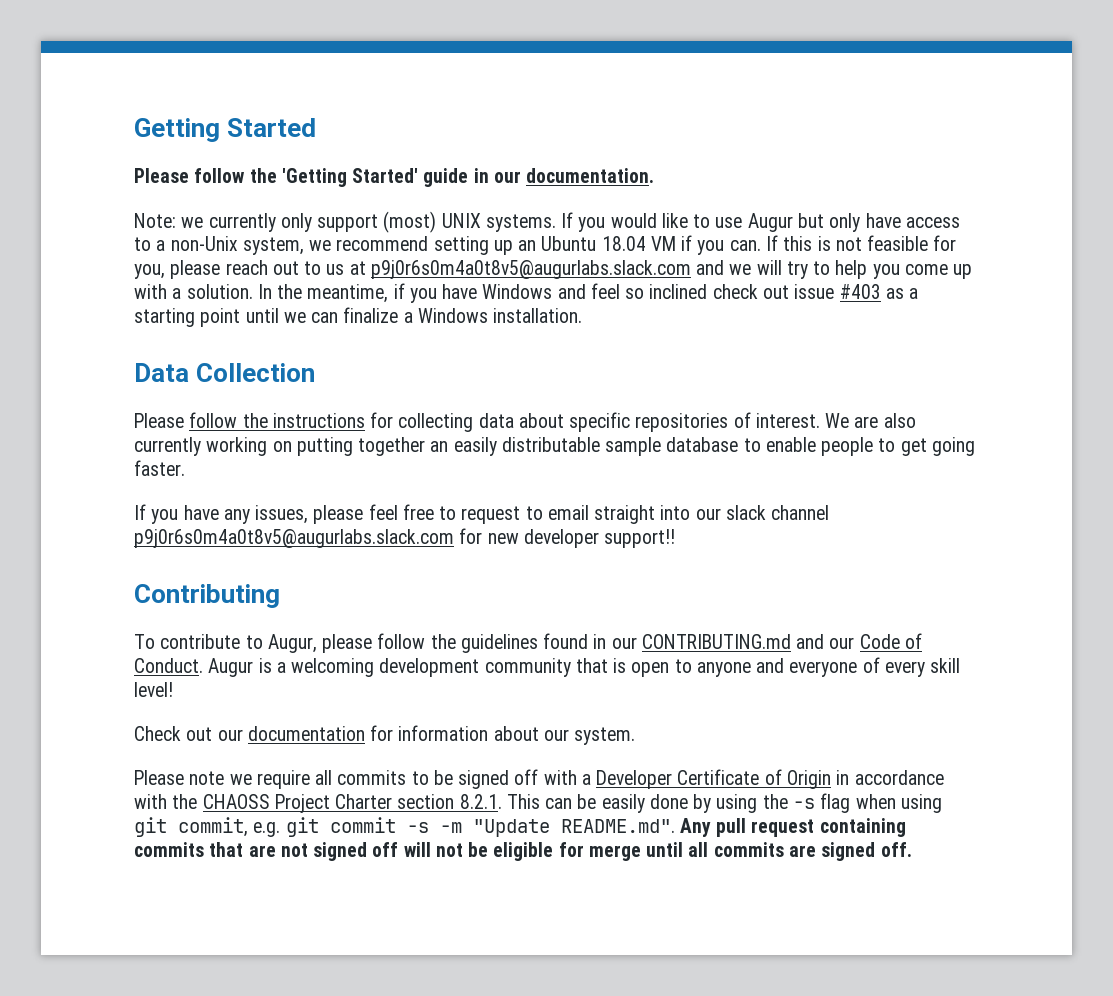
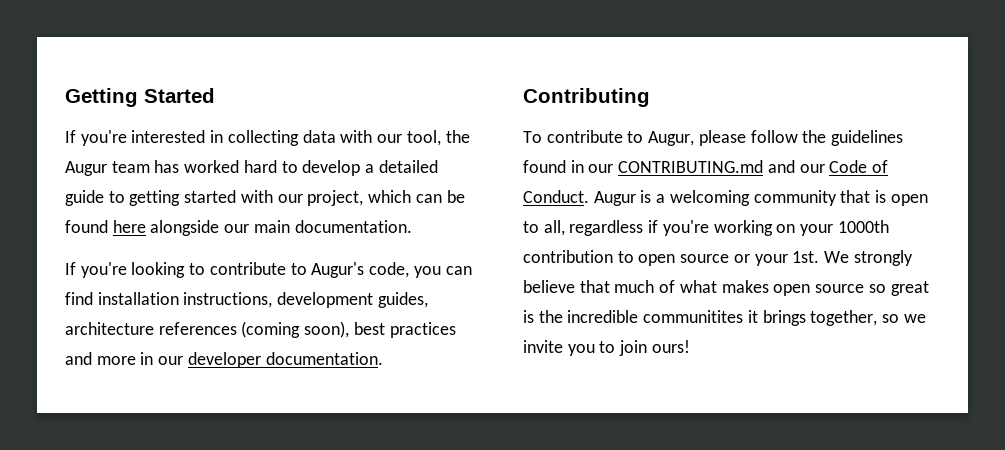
- Please follow the 'Getting Started' guide in our documentation.
- Note: we currently only support (most) UNIX systems. If you would like to use Augur but only have access to a non-Unix system, we recommend setting up an Ubuntu 18.04 VM if you can. If this is not feasible for you, please reach out to us at p9j0r6s0m4a0t8v5@augurlabs.slack.com and we will try to help you come up with a solution. In the meantime, if you have Windows and feel so inclined check out issue #403 as a starting point until we can finalize a Windows installation.
- Data Collection
- Please follow the instructions for collecting data about specific repositories of interest. We are also currently working on putting together an easily distributable sample database to enable people to get going faster.
- If you have any issues, please feel free to request to email straight into our slack channel p9j0r6s0m4a0t8v5@augurlabs.slack.com for new developer support!!
+ If you're interested in collecting data with our tool, the Augur team has worked hard to develop a detailed guide to getting started with our project, which can be found here alongside our main documentation.
+ If you're looking to contribute to Augur's code, you can find installation instructions, development guides, architecture references (coming soon), best practices and more in our developer documentation.
- Augur is a welcoming development community that is open to anyone and everyone of every skill level!
- Check out our documentation for information about our system.
- Please note we require all commits to be signed off with a Developer Certificate of Origin in accordance with the CHAOSS Project Charter section 8.2.1. This can be easily done by using the -s flag when using git commit, e.g. git commit -s -m "Update README.md". Any pull request containing commits that are not signed off will not be eligible for merge until all commits are signed off.
+ Augur is a welcoming community that is open to all, regardless if you're working on your 1000th contribution to open source or your 1st. We strongly believe that much of what makes open source so great is the incredible communitites it brings together, so we invite you to join ours!

